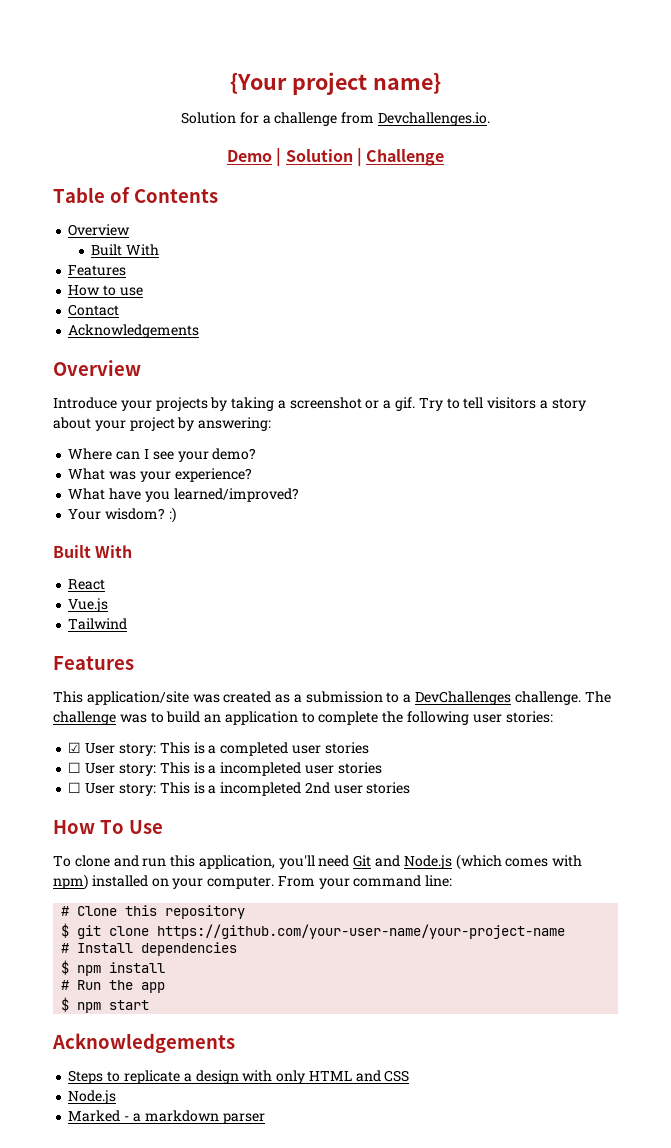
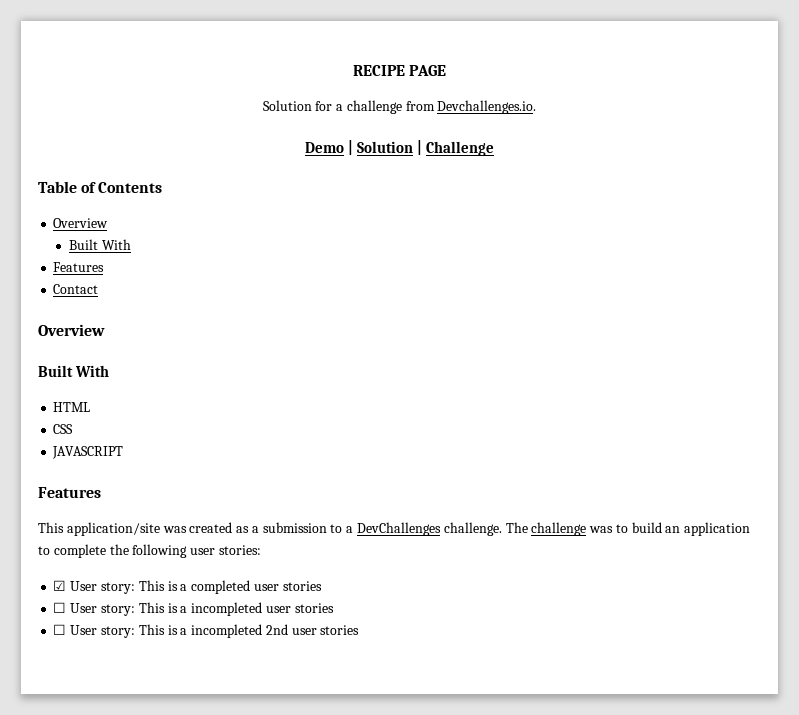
- {Your project name}
+ RECIPE PAGE
- How to use
  Contact
- Acknowledgements
  Overview
- Introduce your projects by taking a screenshot or a gif. Try to tell visitors a story about your project by answering:
- Where can I see your demo?
- What was your experience?
- What have you learned/improved?
- Your wisdom? :)
  Built With
- React
- Vue.js
- Tailwind
+ HTML
+ CSS
+ JAVASCRIPT
- How To Use
- To clone and run this application, you'll need Git and Node.js (which comes with npm) installed on your computer. From your command line:
- # Clone this repository
- $ git clone https://github.com/your-user-name/your-project-name
- # Install dependencies
- $ npm install
- # Run the app
- $ npm start
- Acknowledgements
- Steps to replicate a design with only HTML and CSS
- Node.js
- Marked - a markdown parser

